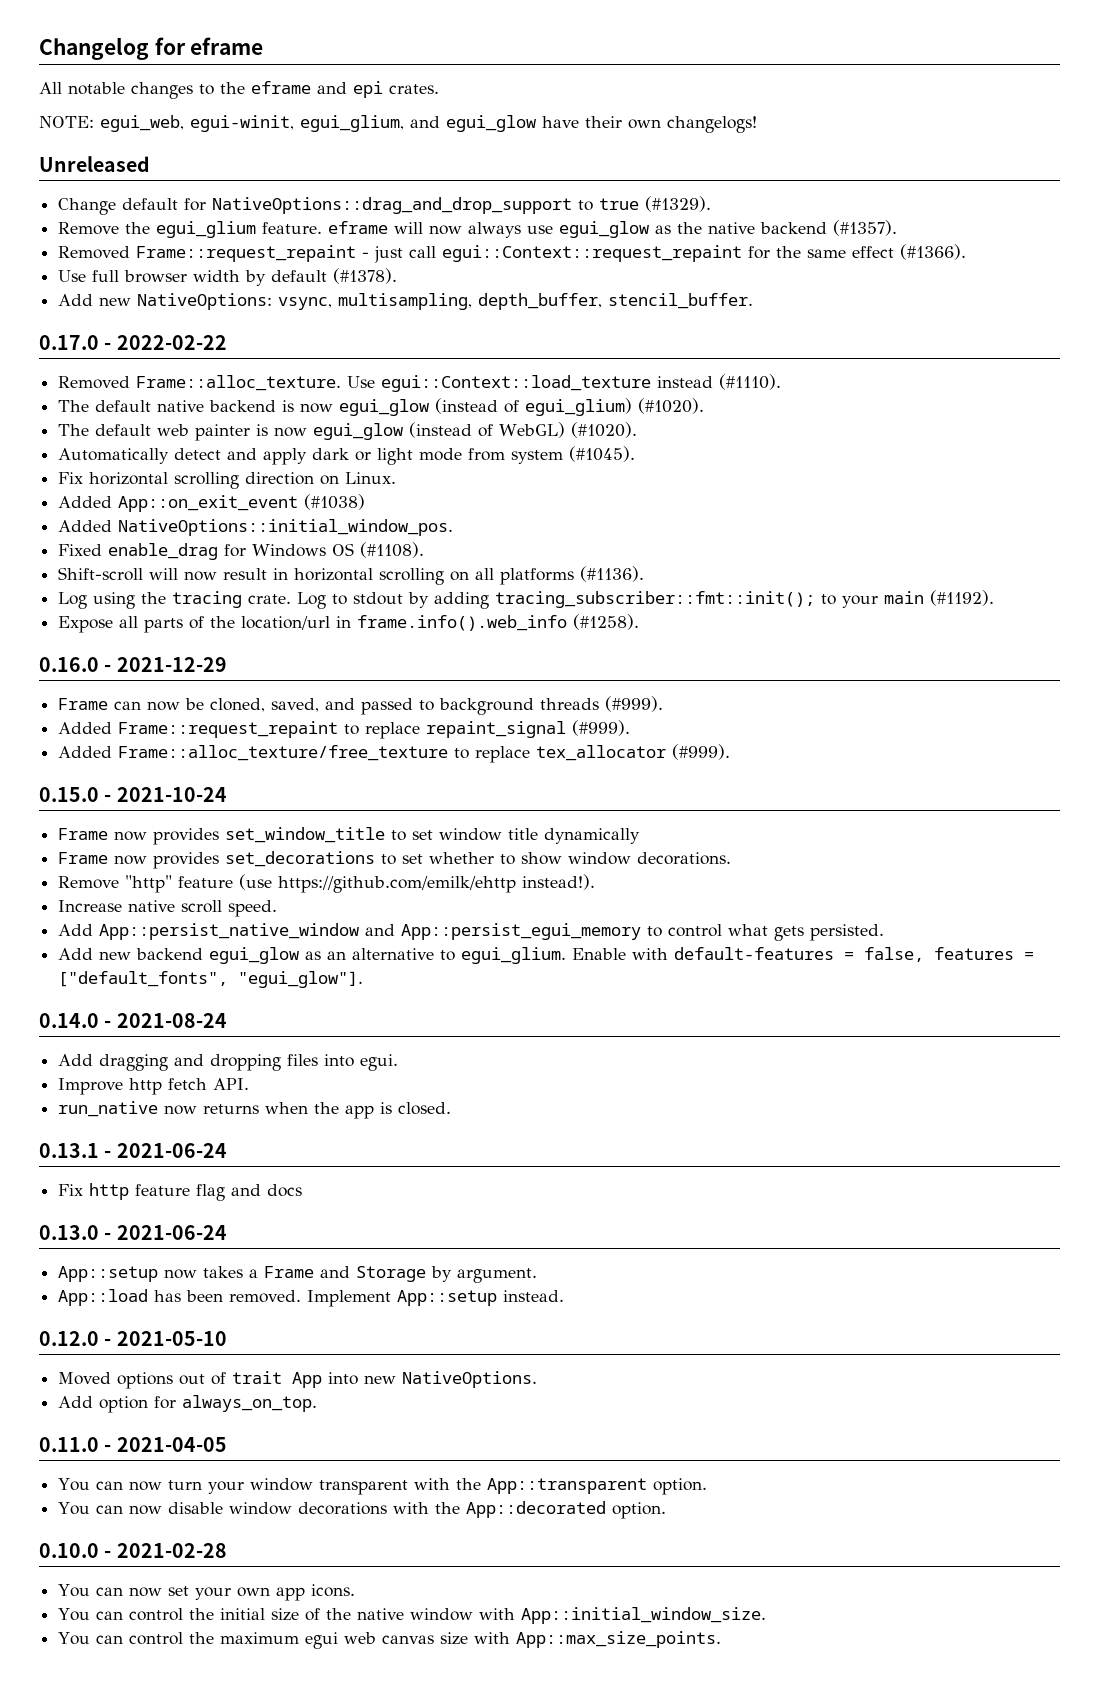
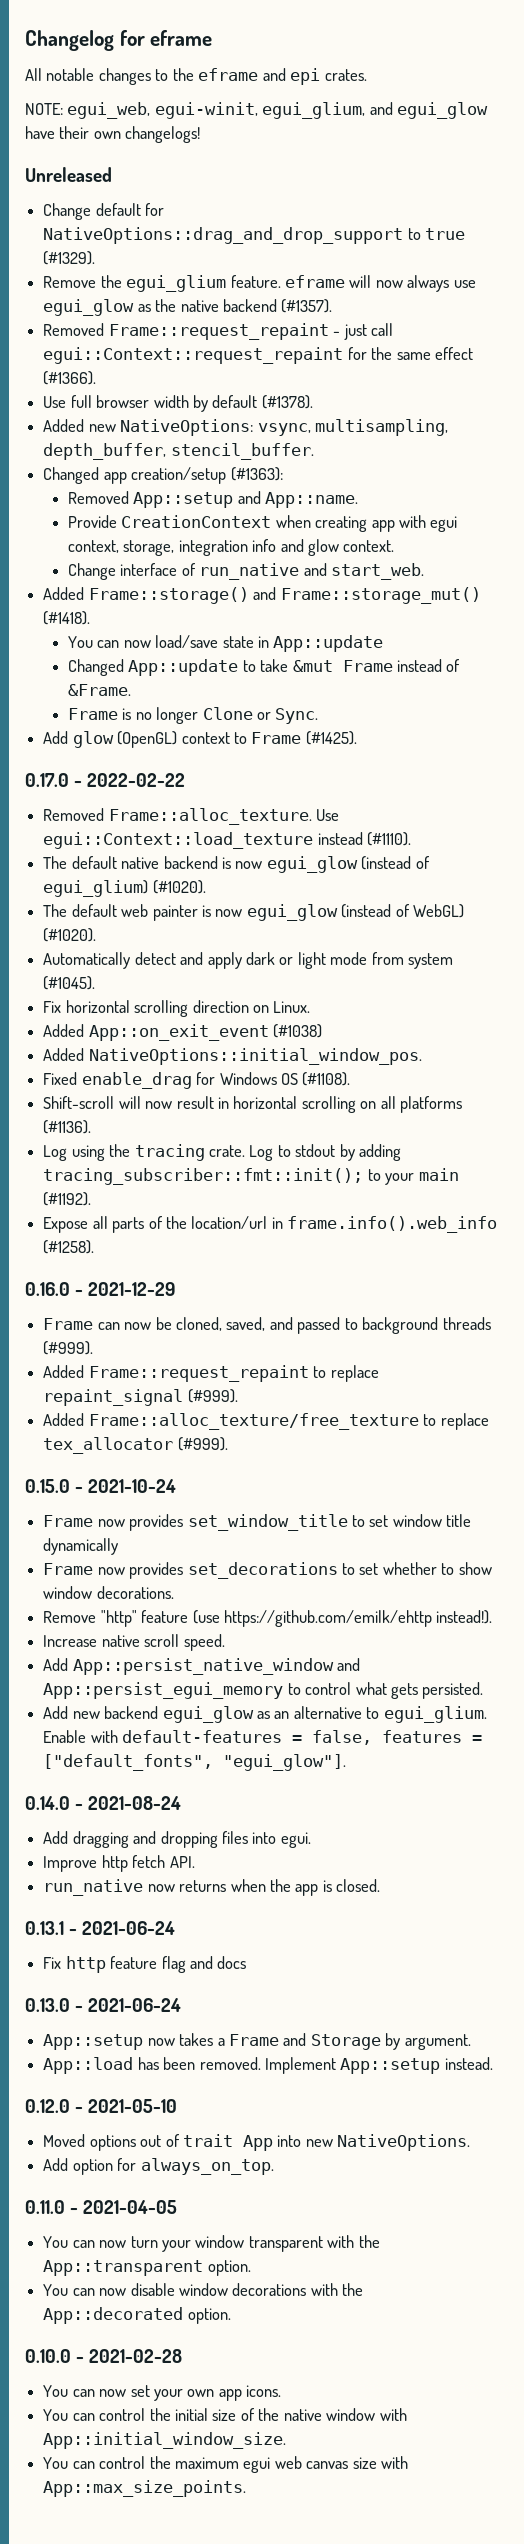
- Add new NativeOptions: vsync, multisampling, depth_buffer, stencil_buffer.
+ Added new NativeOptions: vsync, multisampling, depth_buffer, stencil_buffer.
+ Changed app creation/setup (#1363):
+ Removed App::setup and App::name.
+ Provide CreationContext when creating app with egui context, storage, integration info and glow context.
+ Change interface of run_native and start_web.
+ Added Frame::storage() and Frame::storage_mut() (#1418).
+ You can now load/save state in App::update
+ Changed App::update to take &mut Frame instead of &Frame.
+ Frame is no longer Clone or Sync.
+ Add glow (OpenGL) context to Frame (#1425).

